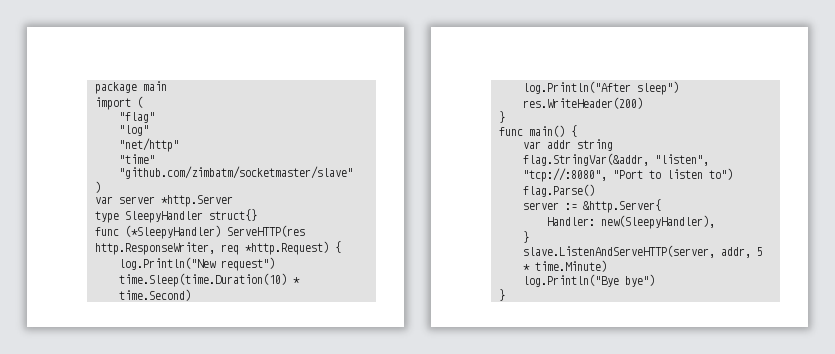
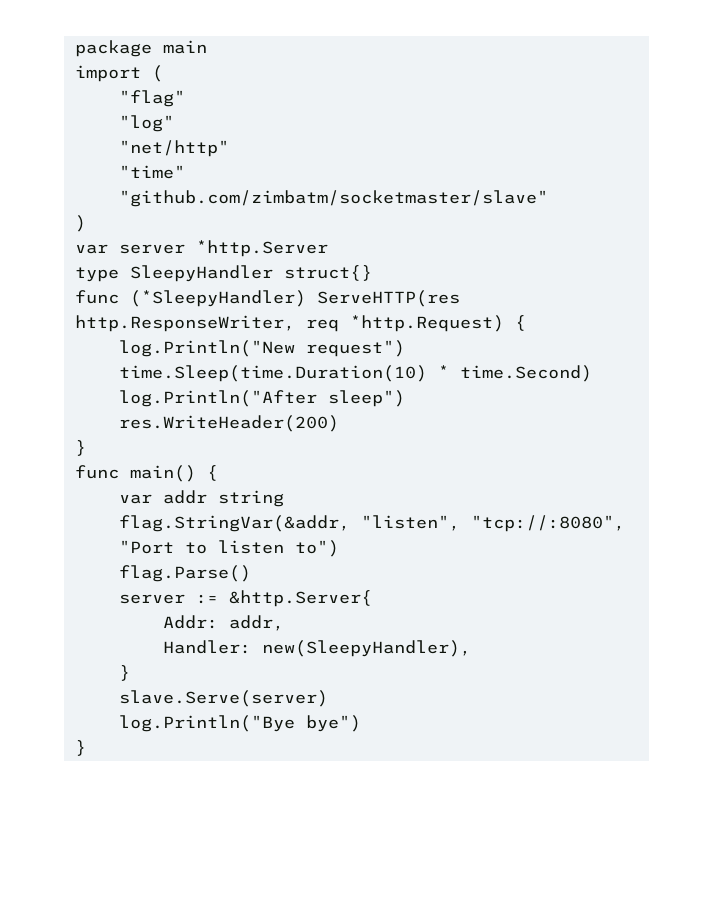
+ Addr: addr,
- slave.ListenAndServeHTTP(server, addr, 5 * time.Minute)
+ slave.Serve(server)

